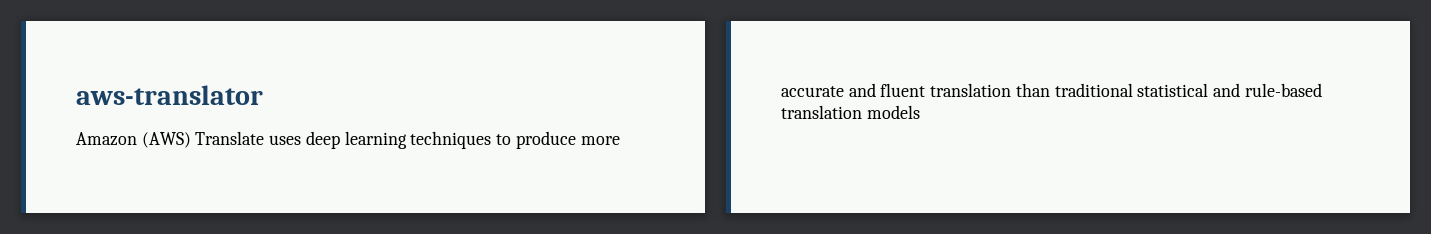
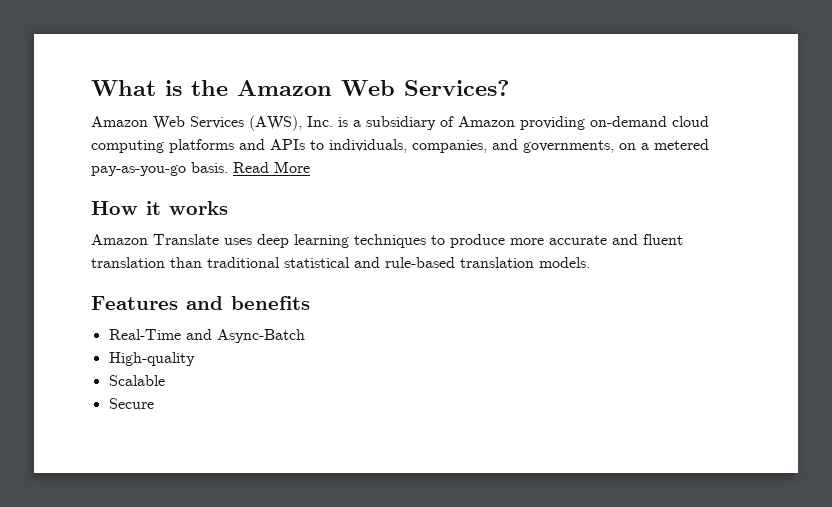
- aws-translator
- Amazon (AWS) Translate uses deep learning techniques to produce more accurate and fluent translation than traditional statistical and rule-based translation models
+ What is the Amazon Web Services?
+ Amazon Web Services (AWS), Inc. is a subsidiary of Amazon providing on-demand cloud computing platforms and APIs to individuals, companies, and governments, on a metered pay-as-you-go basis. Read More
+ How it works
+ Amazon Translate uses deep learning techniques to produce more accurate and fluent translation than traditional statistical and rule-based translation models.
+ Features and benefits
+ Real-Time and Async-Batch
+ High-quality
+ Scalable
+ Secure

